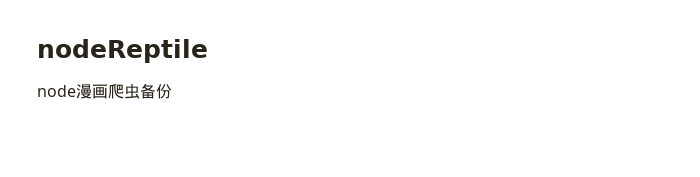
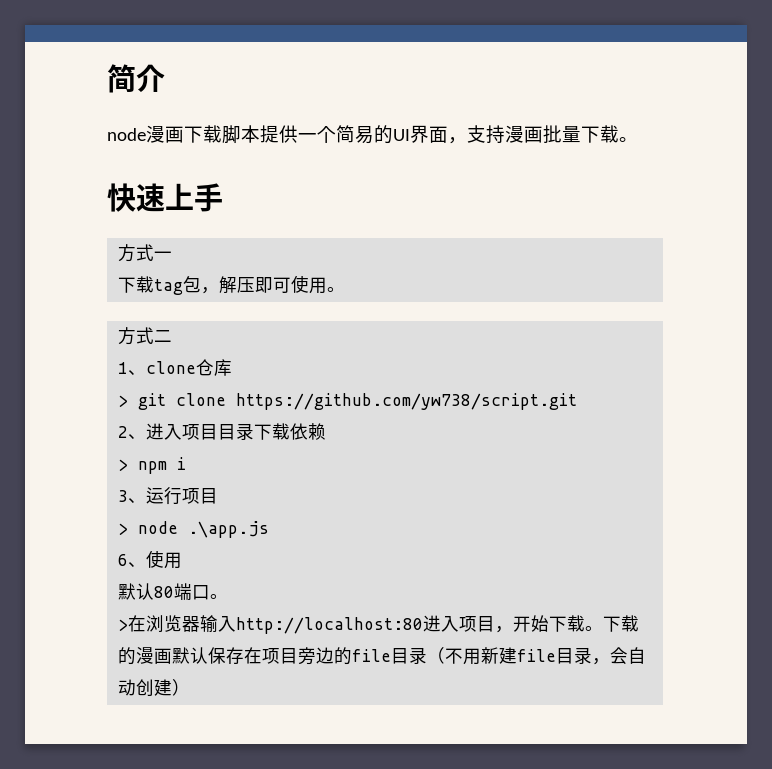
- nodeReptile
+ 简介
- node漫画爬虫备份
+ node漫画下载脚本提供一个简易的UI界面，支持漫画批量下载。
+ 快速上手
+ 方式一
+ 下载tag包，解压即可使用。
+ 方式二
+ 1、clone仓库
+ > git clone https://github.com/yw738/script.git
+ 2、进入项目目录下载依赖
+ > npm i
+ 3、运行项目
+ > node .\app.js
+ 6、使用
+ 默认80端口。
+ >在浏览器输入http://localhost:80进入项目，开始下载。下载的漫画默认保存在项目旁边的file目录（不用新建file目录，会自动创建）

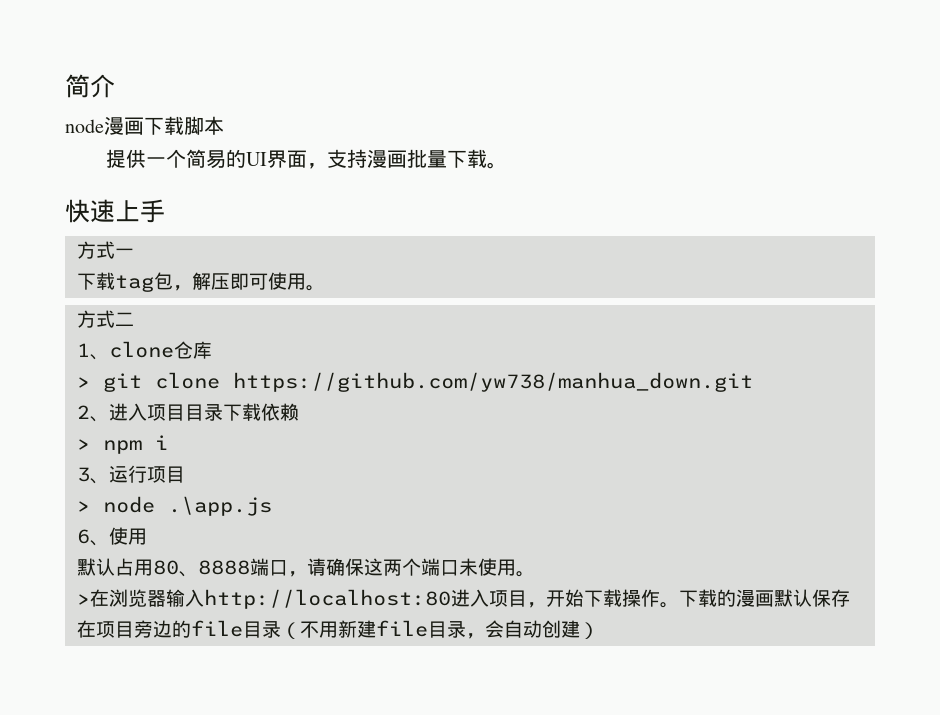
- node漫画下载脚本提供一个简易的UI界面，支持漫画批量下载。
+ node漫画下载脚本
+ 提供一个简易的UI界面，支持漫画批量下载。
- > git clone https://github.com/yw738/script.git
+ > git clone https://github.com/yw738/manhua_down.git
- 默认80端口。
+ 默认占用80、8888端口，请确保这两个端口未使用。
- >在浏览器输入http://localhost:80进入项目，开始下载。
+ >在浏览器输入http://localhost:80进入项目，开始下载操作。

